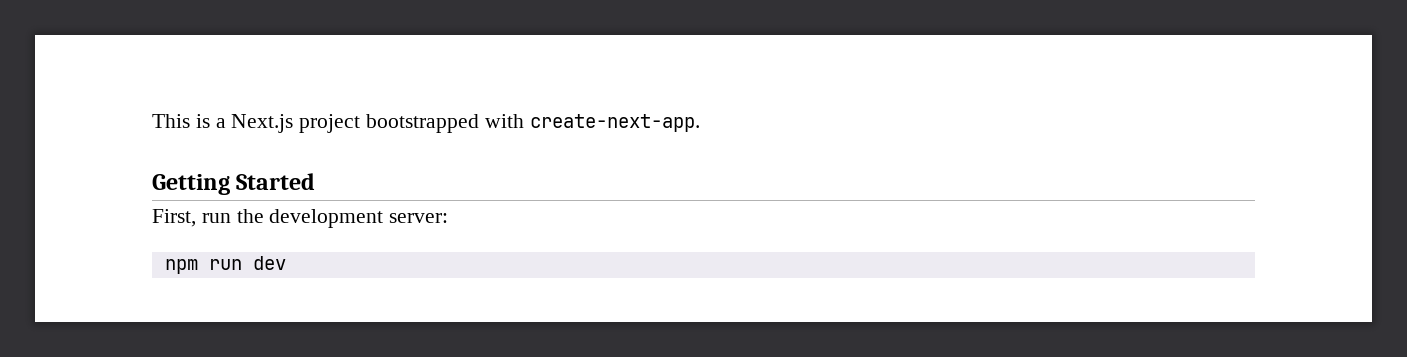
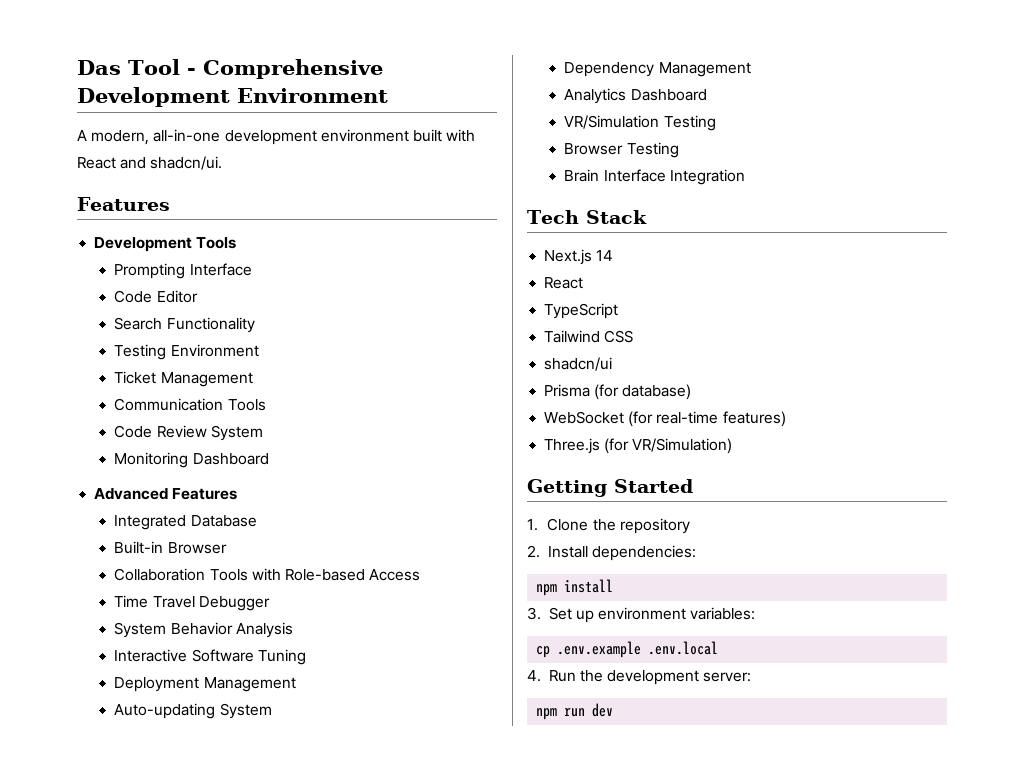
- This is a Next.js project bootstrapped with create-next-app.
+ Das Tool - Comprehensive Development Environment
+ A modern, all-in-one development environment built with React and shadcn/ui.
+ Features
+ Development Tools
+ Prompting Interface
+ Code Editor
+ Search Functionality
+ Testing Environment
+ Ticket Management
+ Communication Tools
+ Code Review System
+ Monitoring Dashboard
+ Advanced Features
+ Integrated Database
+ Built-in Browser
+ Collaboration Tools with Role-based Access
+ Time Travel Debugger
+ System Behavior Analysis
+ Interactive Software Tuning
+ Deployment Management
+ Auto-updating System
+ Dependency Management
+ Analytics Dashboard
+ VR/Simulation Testing
+ Browser Testing
+ Brain Interface Integration
+ Tech Stack
+ Next.js 14
+ React
+ TypeScript
+ Tailwind CSS
+ shadcn/ui
+ Prisma (for database)
+ WebSocket (for real-time features)
+ Three.js (for VR/Simulation)
  Getting Started
- First, run the development server:
+ 1. Clone the repository
+ 2. Install dependencies:
+ npm install
+ 3. Set up environment variables:
+ cp .env.example .env.local
+ 4. Run the development server:

